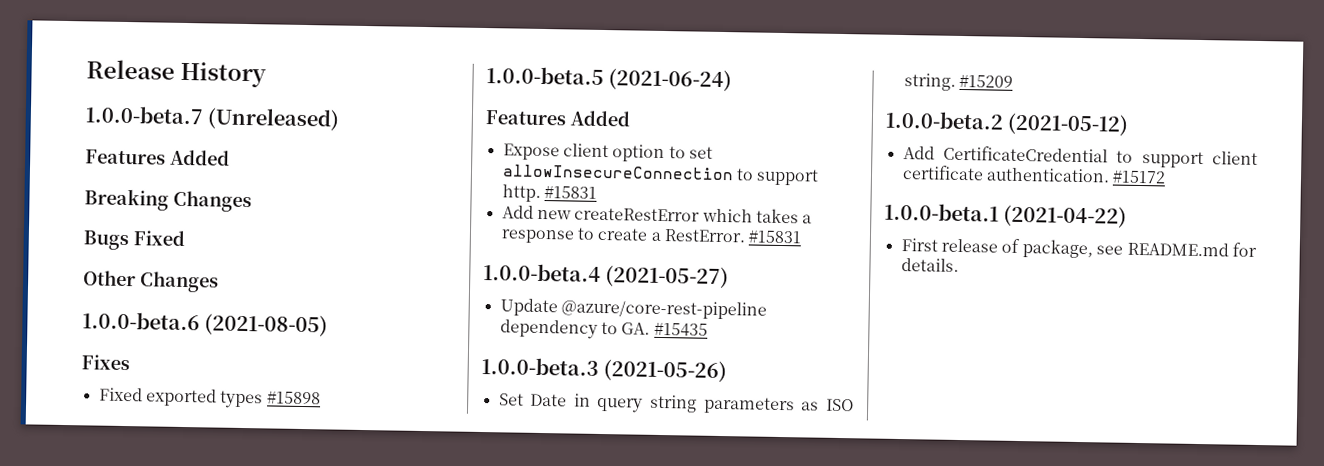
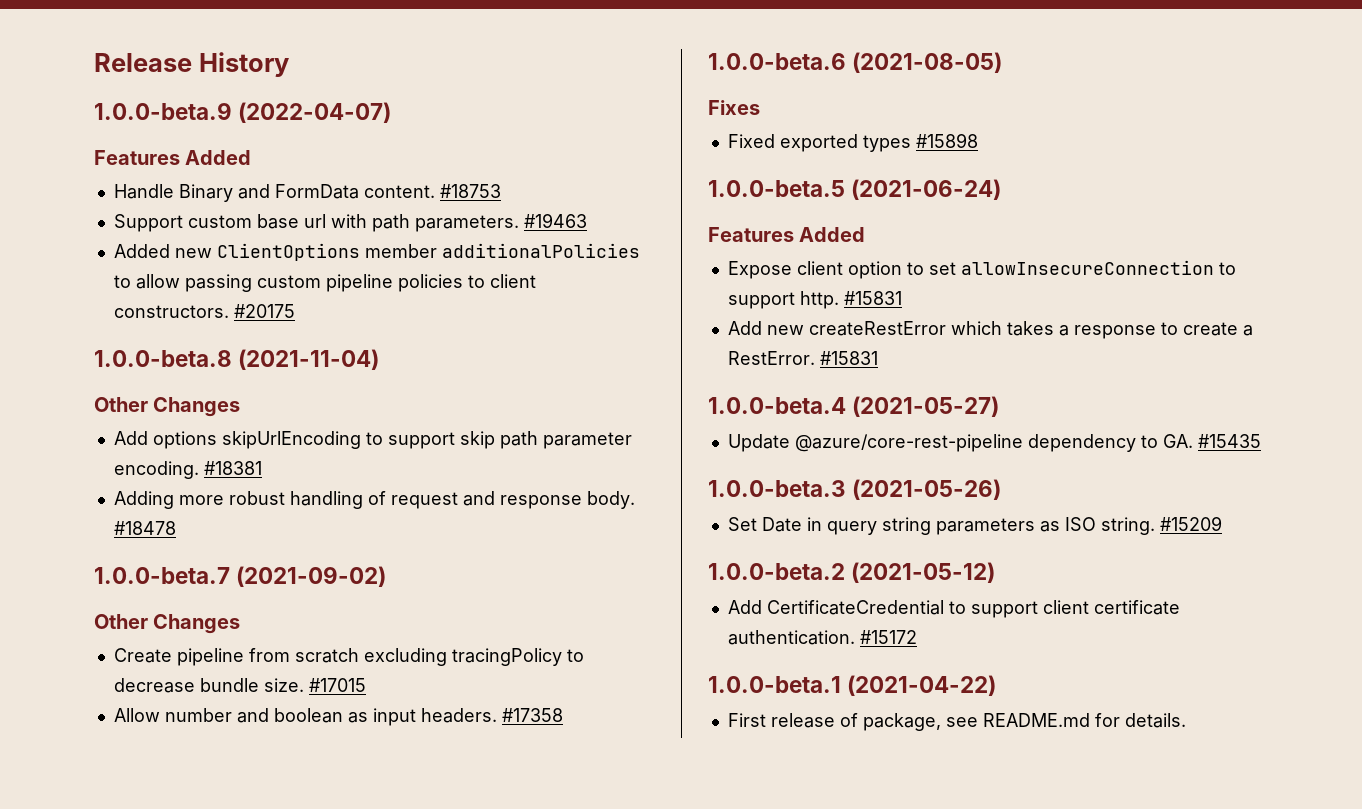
- 1.0.0-beta.7 (Unreleased)
+ 1.0.0-beta.9 (2022-04-07)
  Features Added
- Breaking Changes
- Bugs Fixed
+ Handle Binary and FormData content. #18753
+ Support custom base url with path parameters. #19463
+ Added new ClientOptions member additionalPolicies to allow passing custom pipeline policies to client constructors. #20175
+ 1.0.0-beta.8 (2021-11-04)
  Other Changes
+ Add options skipUrlEncoding to support skip path parameter encoding. #18381
+ Adding more robust handling of request and response body. #18478
+ 1.0.0-beta.7 (2021-09-02)
+ Other Changes
+ Create pipeline from scratch excluding tracingPolicy to decrease bundle size. #17015
+ Allow number and boolean as input headers. #17358

